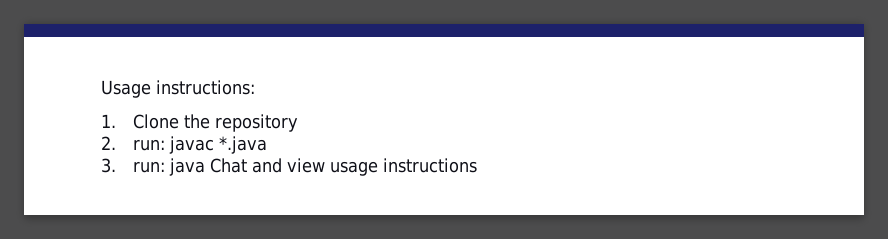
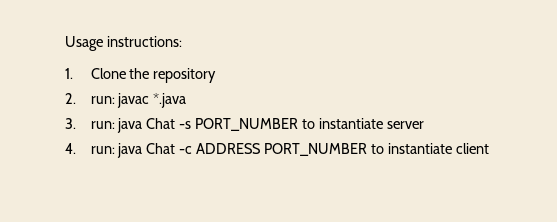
- 3. run: java Chat and view usage instructions
+ 3. run: java Chat -s PORT_NUMBER to instantiate server
+ 4. run: java Chat -c ADDRESS PORT_NUMBER to instantiate client

